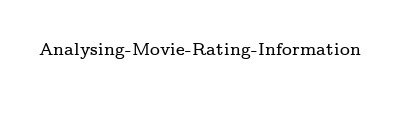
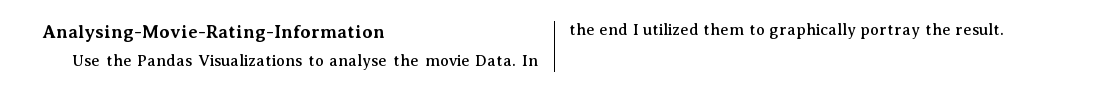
+ Use the Pandas Visualizations to analyse the movie Data. In the end I utilized them to graphically portray the result.

